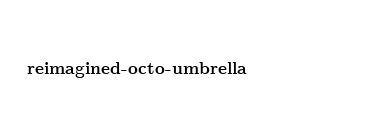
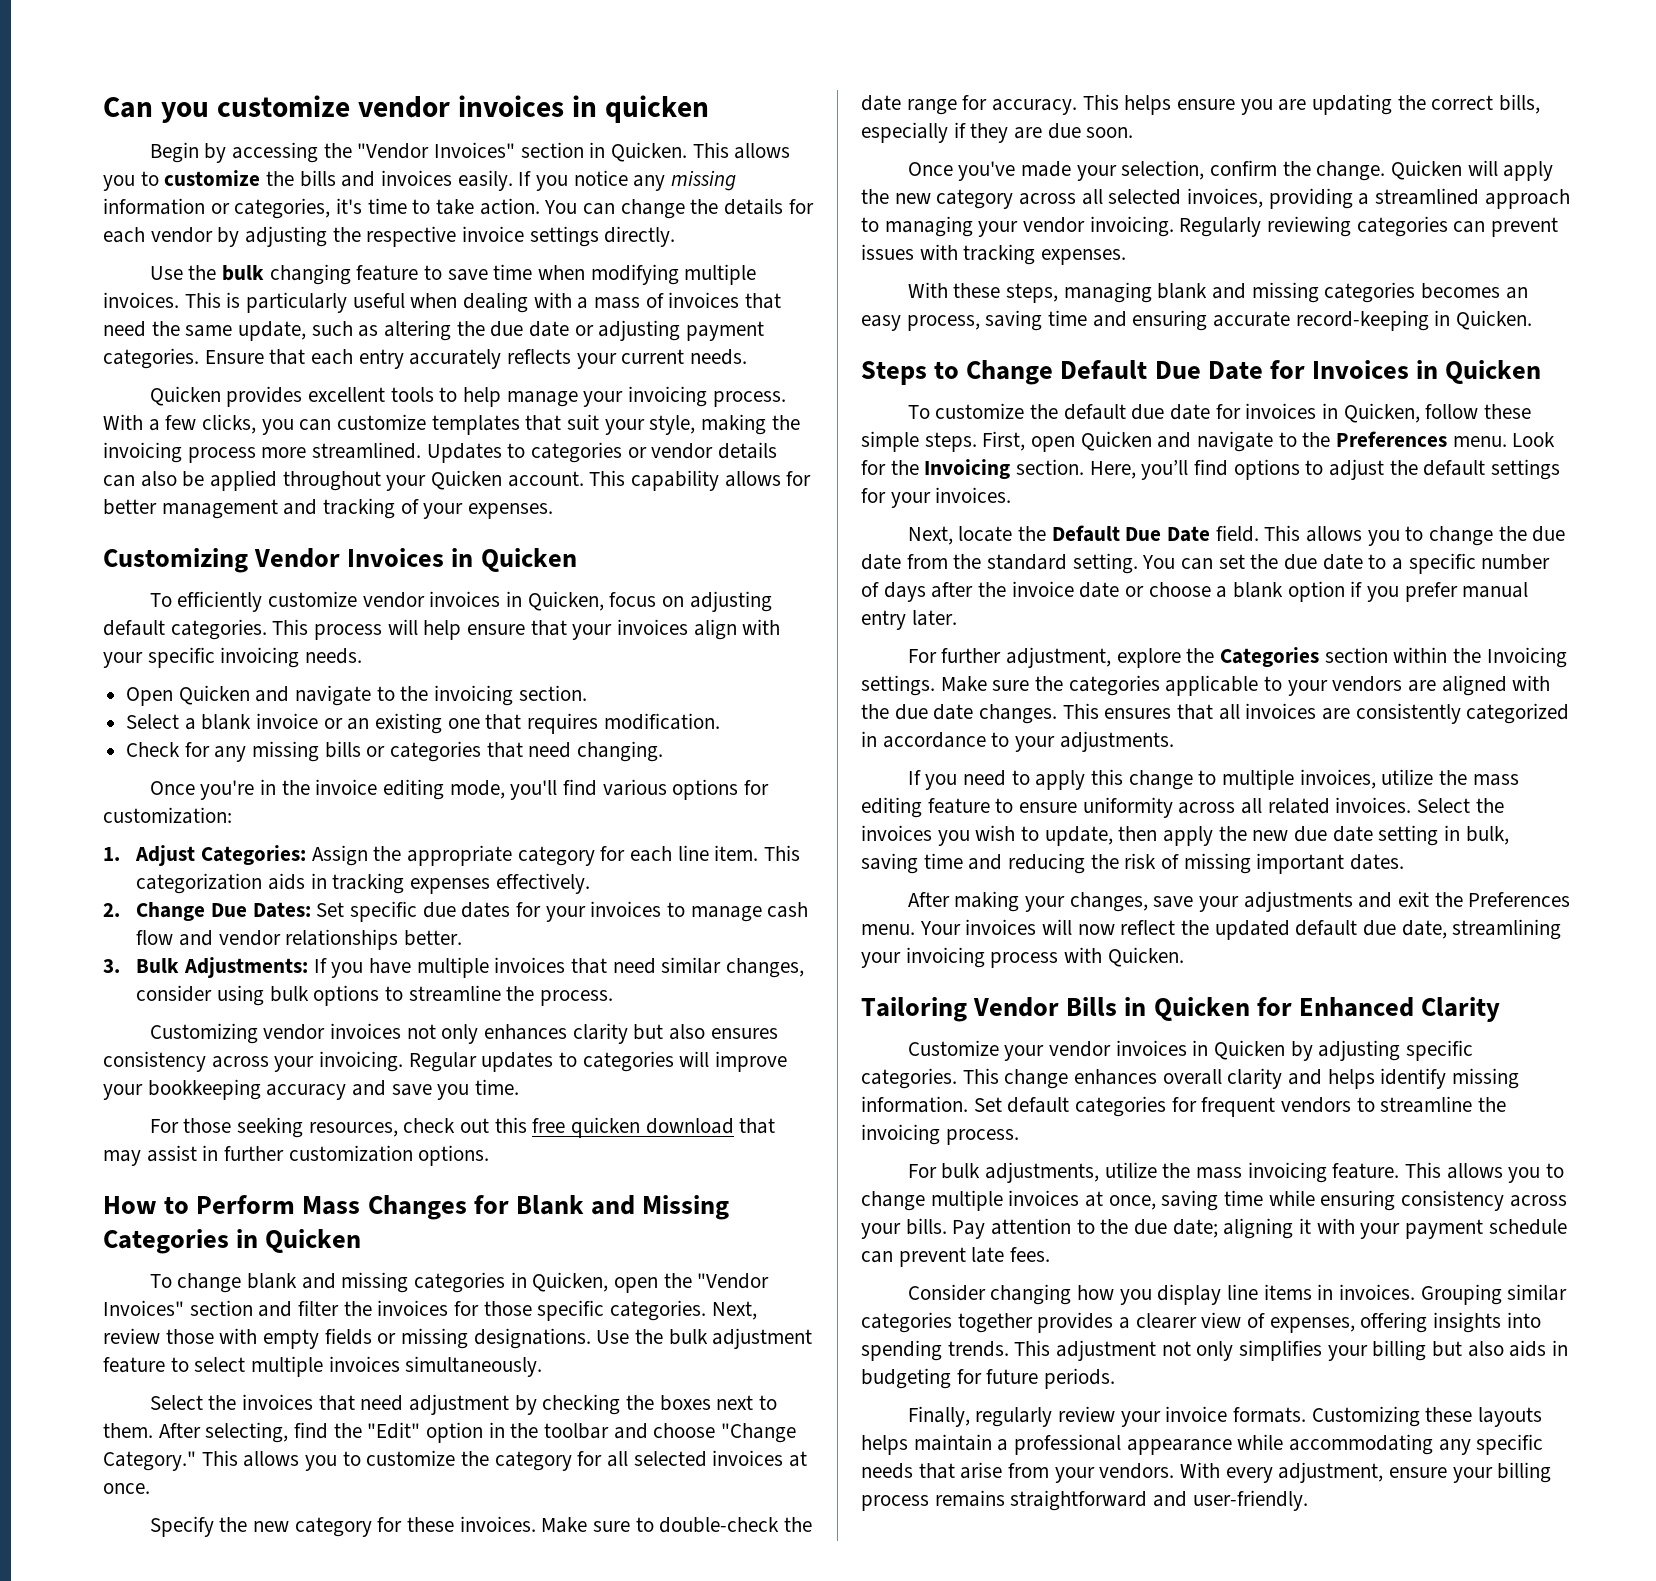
- reimagined-octo-umbrella
+ Can you customize vendor invoices in quicken
+ Begin by accessing the "Vendor Invoices" section in Quicken. This allows you to customize the bills and invoices easily. If you notice any missing information or categories, it's time to take action. You can change the details for each vendor by adjusting the respective invoice settings directly.
+ Use the bulk changing feature to save time when modifying multiple invoices. This is particularly useful when dealing with a mass of invoices that need the same update, such as altering the due date or adjusting payment categories. Ensure that each entry accurately reflects your current needs.
+ Quicken provides excellent tools to help manage your invoicing process. With a few clicks, you can customize templates that suit your style, making the invoicing process more streamlined. Updates to categories or vendor details can also be applied throughout your Quicken account. This capability allows for better management and tracking of your expenses.
+ Customizing Vendor Invoices in Quicken
+ To efficiently customize vendor invoices in Quicken, focus on adjusting default categories. This process will help ensure that your invoices align with your specific invoicing needs.
+ Open Quicken and navigate to the invoicing section.
+ Select a blank invoice or an existing one that requires modification.
+ Check for any missing bills or categories that need changing.
+ Once you're in the invoice editing mode, you'll find various options for customization:
+ 1. Adjust Categories: Assign the appropriate category for each line item. This categorization aids in tracking expenses effectively.
+ 2. Change Due Dates: Set specific due dates for your invoices to manage cash flow and vendor relationships better.
+ 3. Bulk Adjustments: If you have multiple invoices that need similar changes, consider using bulk options to streamline the process.
+ Customizing vendor invoices not only enhances clarity but also ensures consistency across your invoicing. Regular updates to categories will improve your bookkeeping accuracy and save you time.
+ For those seeking resources, check out this free quicken download that may assist in further customization options.
+ How to Perform Mass Changes for Blank and Missing Categories in Quicken
+ To change blank and missing categories in Quicken, open the "Vendor Invoices" section and filter the invoices for those specific categories. Next, review those with empty fields or missing designations. Use the bulk adjustment feature to select multiple invoices simultaneously.
+ Select the invoices that need adjustment by checking the boxes next to them. After selecting, find the "Edit" option in the toolbar and choose "Change Category." This allows you to customize the category for all selected invoices at once.
+ Specify the new category for these invoices. Make sure to double-check the date range for accuracy. This helps ensure you are updating the correct bills, especially if they are due soon.
+ Once you've made your selection, confirm the change. Quicken will apply the new category across all selected invoices, providing a streamlined approach to managing your vendor invoicing. Regularly reviewing categories can prevent issues with tracking expenses.
+ With these steps, managing blank and missing categories becomes an easy process, saving time and ensuring accurate record-keeping in Quicken.
+ Steps to Change Default Due Date for Invoices in Quicken
+ To customize the default due date for invoices in Quicken, follow these simple steps. First, open Quicken and navigate to the Preferences menu. Look for the Invoicing section. Here, you’ll find options to adjust the default settings for your invoices.
+ Next, locate the Default Due Date field. This allows you to change the due date from the standard setting. You can set the due date to a specific number of days after the invoice date or choose a blank option if you prefer manual entry later.
+ For further adjustment, explore the Categories section within the Invoicing settings. Make sure the categories applicable to your vendors are aligned with the due date changes. This ensures that all invoices are consistently categorized in accordance to your adjustments.
+ If you need to apply this change to multiple invoices, utilize the mass editing feature to ensure uniformity across all related invoices. Select the invoices you wish to update, then apply the new due date setting in bulk, saving time and reducing the risk of missing important dates.
+ After making your changes, save your adjustments and exit the Preferences menu. Your invoices will now reflect the updated default due date, streamlining your invoicing process with Quicken.
+ Tailoring Vendor Bills in Quicken for Enhanced Clarity
+ Customize your vendor invoices in Quicken by adjusting specific categories. This change enhances overall clarity and helps identify missing information. Set default categories for frequent vendors to streamline the invoicing process.
+ For bulk adjustments, utilize the mass invoicing feature. This allows you to change multiple invoices at once, saving time while ensuring consistency across your bills. Pay attention to the due date; aligning it with your payment schedule can prevent late fees.
+ Consider changing how you display line items in invoices. Grouping similar categories together provides a clearer view of expenses, offering insights into spending trends. This adjustment not only simplifies your billing but also aids in budgeting for future periods.
+ Finally, regularly review your invoice formats. Customizing these layouts helps maintain a professional appearance while accommodating any specific needs that arise from your vendors. With every adjustment, ensure your billing process remains straightforward and user-friendly.

